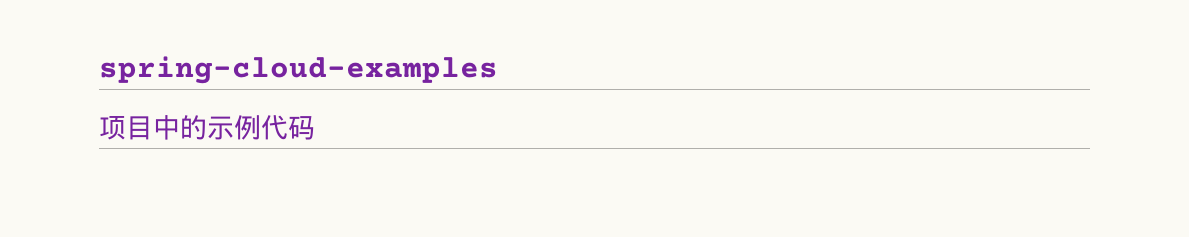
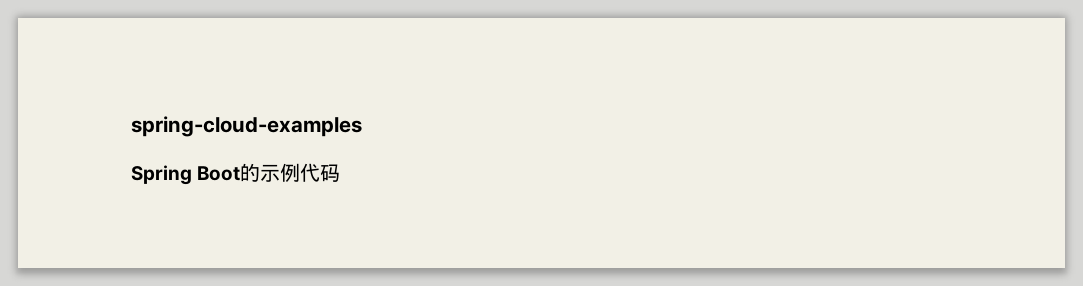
- 项目中的示例代码
+ Spring Boot的示例代码

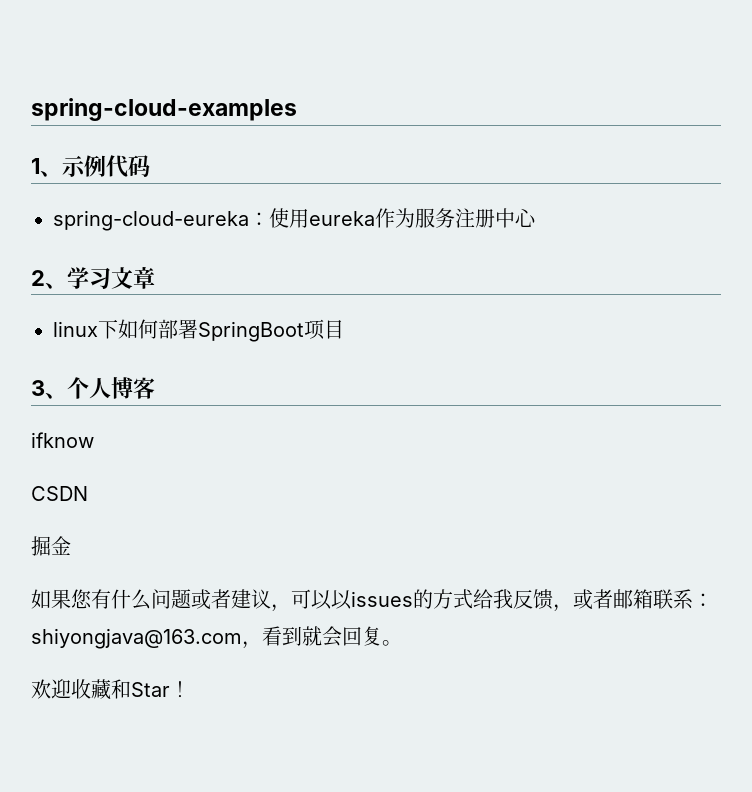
- Spring Boot的示例代码
+ 1、示例代码
+ spring-cloud-eureka：使用eureka作为服务注册中心
+ 2、学习文章
+ linux下如何部署SpringBoot项目
+ 3、个人博客
+ ifknow
+ CSDN
+ 掘金
+ 如果您有什么问题或者建议，可以以issues的方式给我反馈，或者邮箱联系：shiyongjava@163.com，看到就会回复。
+ 欢迎收藏和Star！

